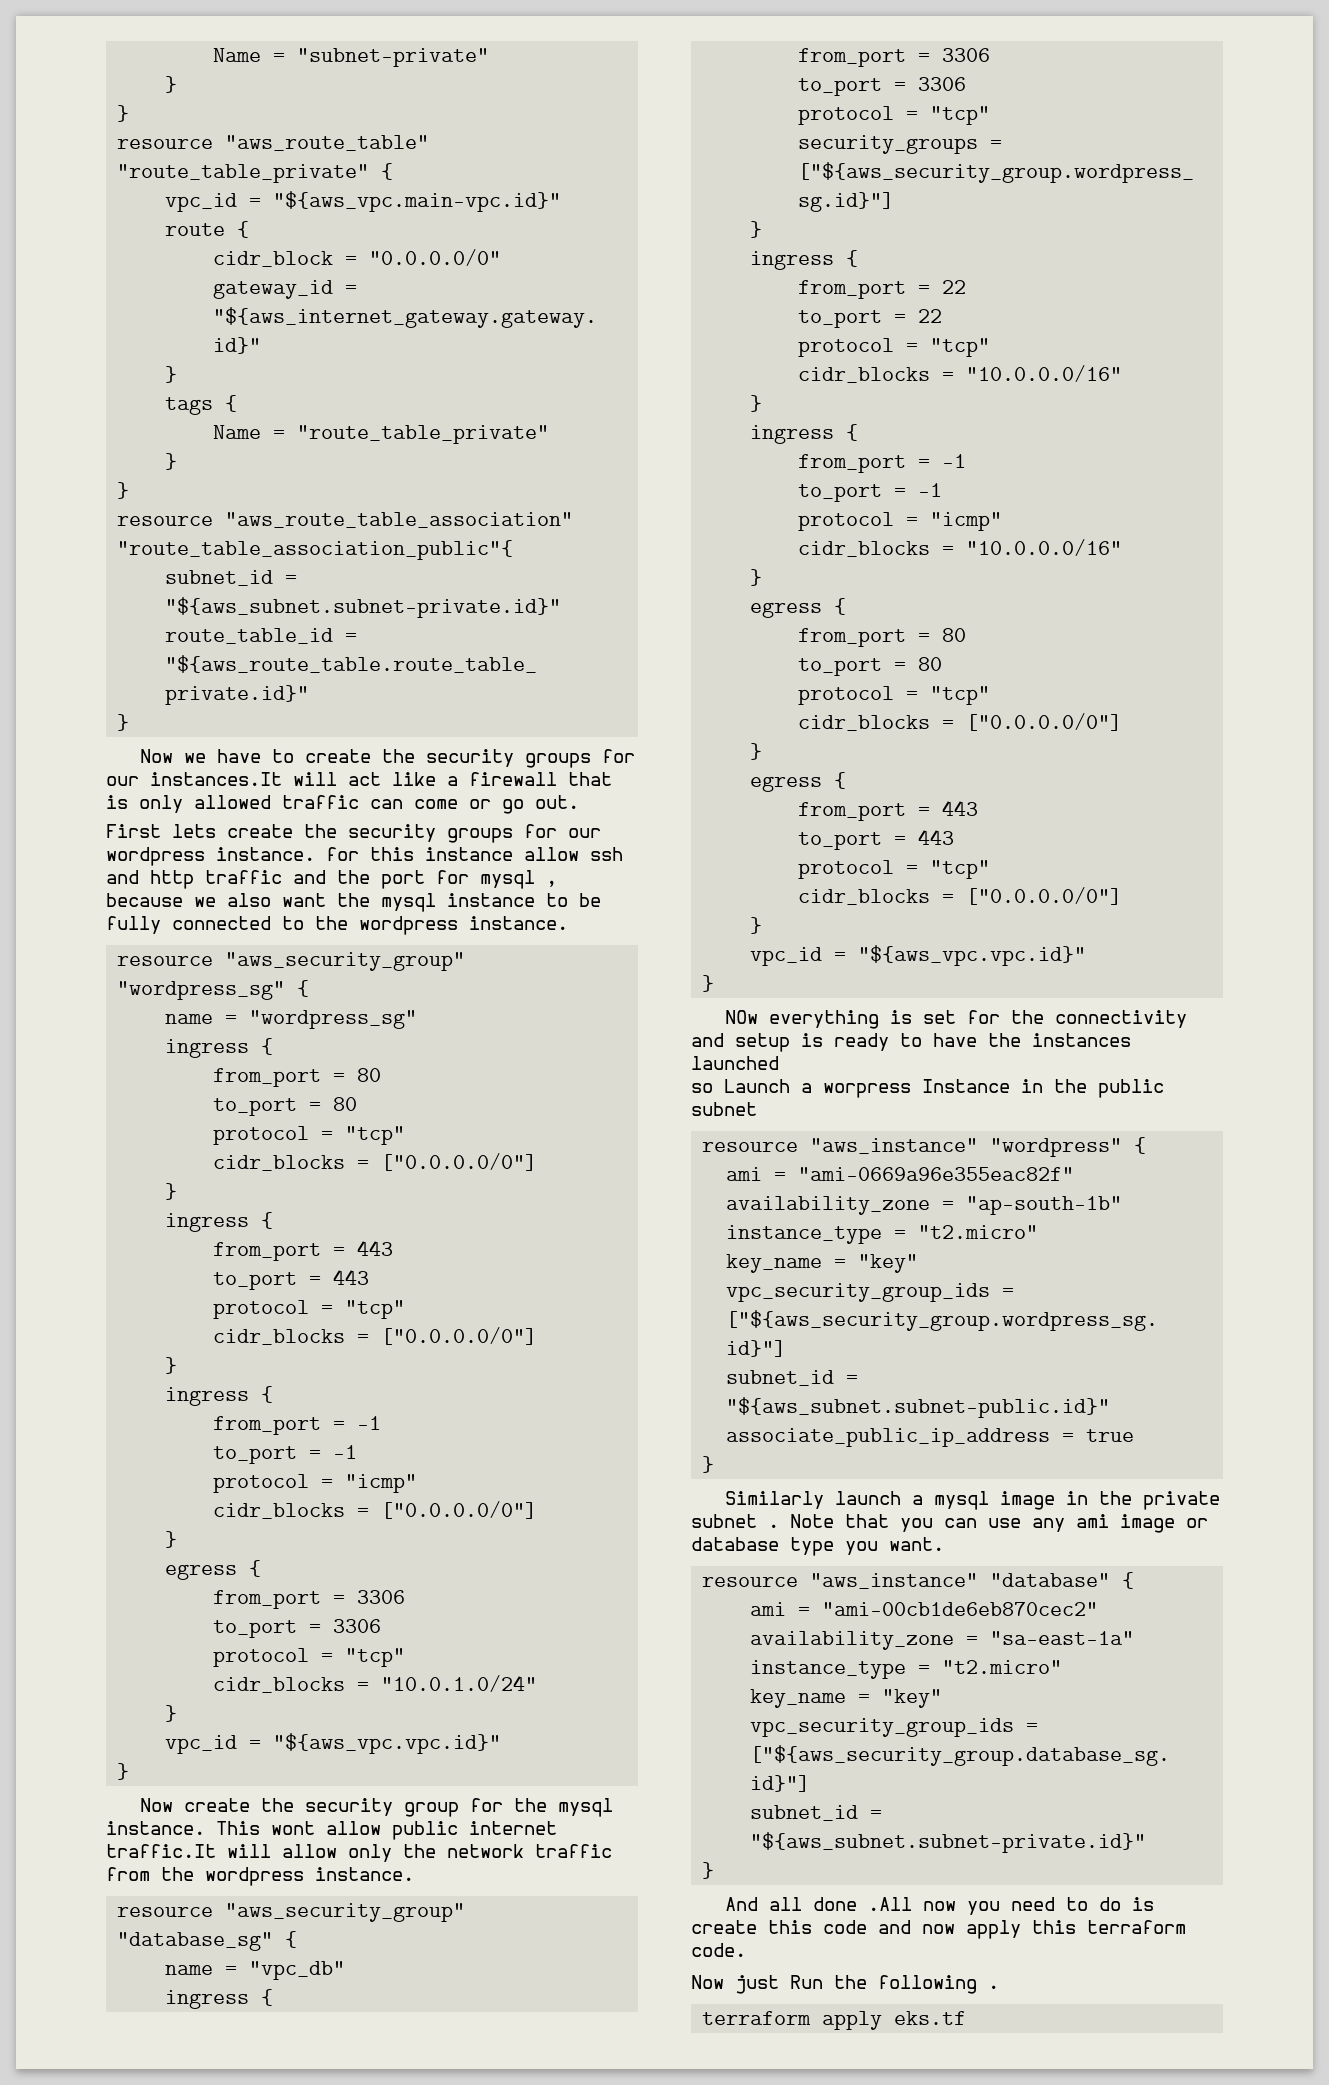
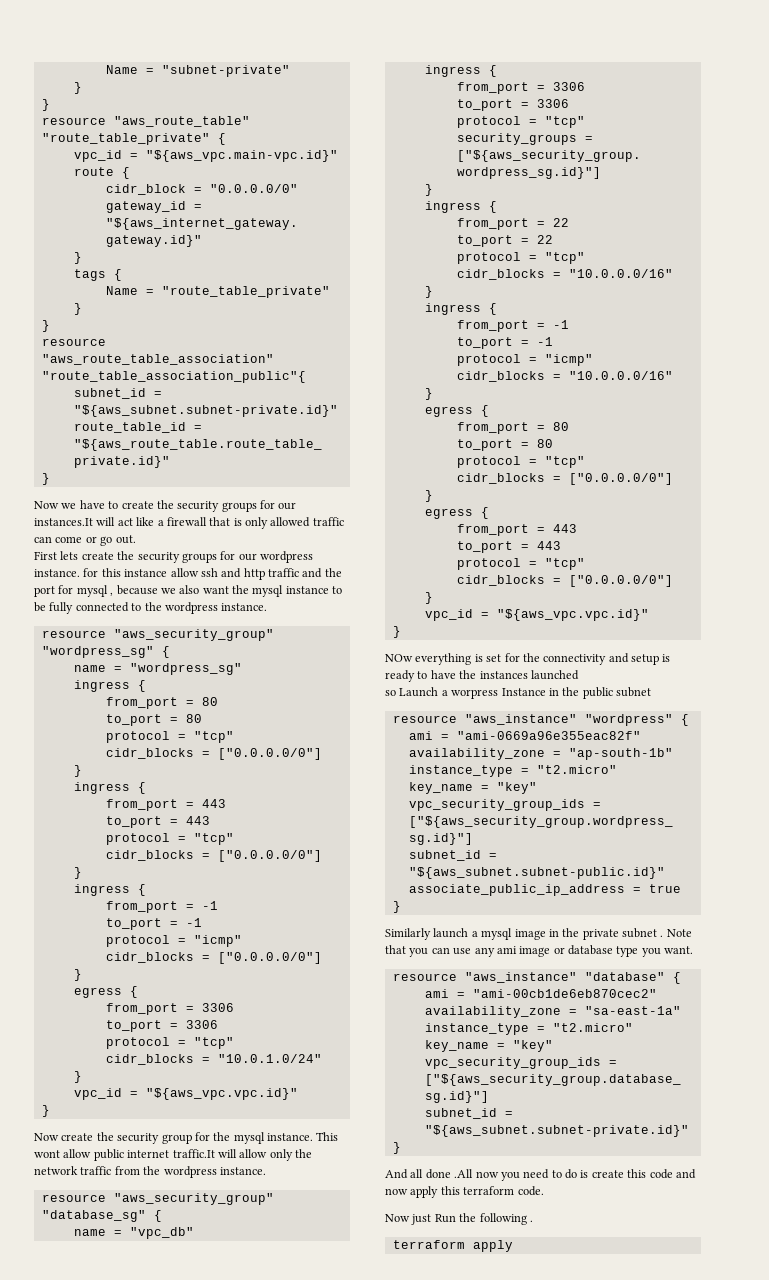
- terraform apply eks.tf
+ terraform apply

